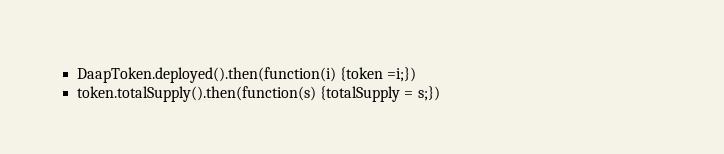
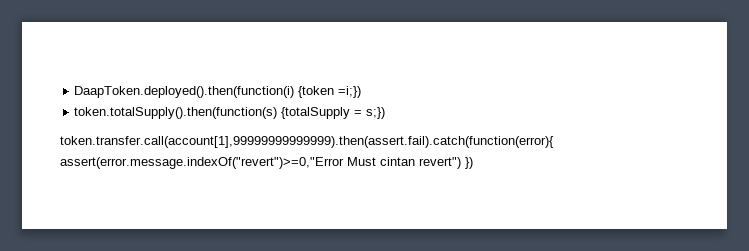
+ token.transfer.call(account[1],99999999999999).then(assert.fail).catch(function(error){ assert(error.message.indexOf("revert")>=0,"Error Must cintan revert") })

